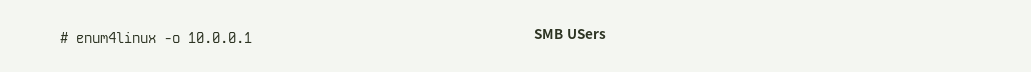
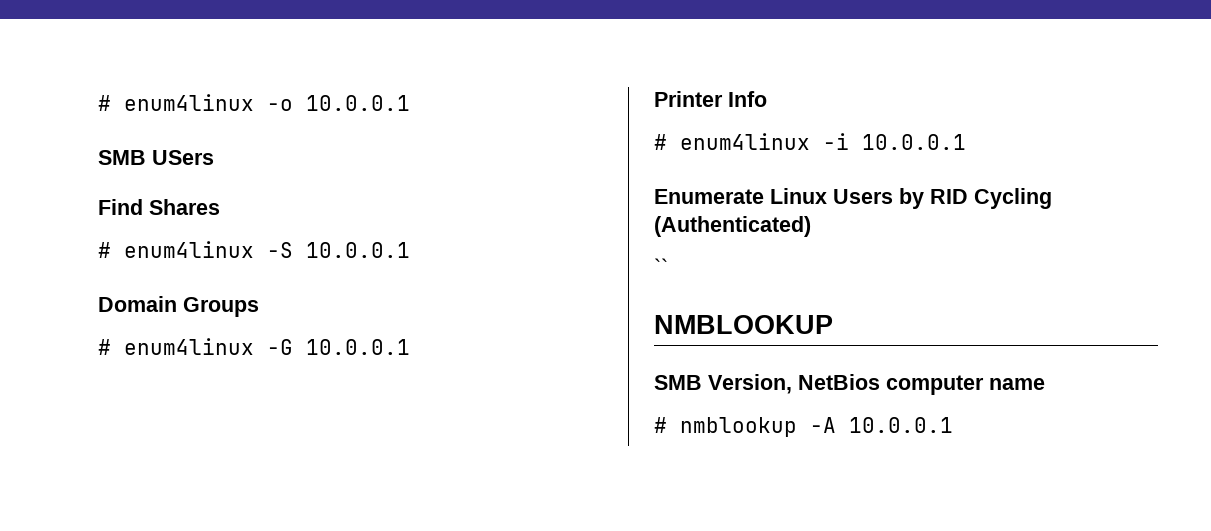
+ Find Shares
+ # enum4linux -S 10.0.0.1
+ Domain Groups
+ # enum4linux -G 10.0.0.1
+ Printer Info
+ # enum4linux -i 10.0.0.1
+ Enumerate Linux Users by RID Cycling (Authenticated)
+ ``
+ NMBLOOKUP
+ SMB Version, NetBios computer name
+ # nmblookup -A 10.0.0.1

